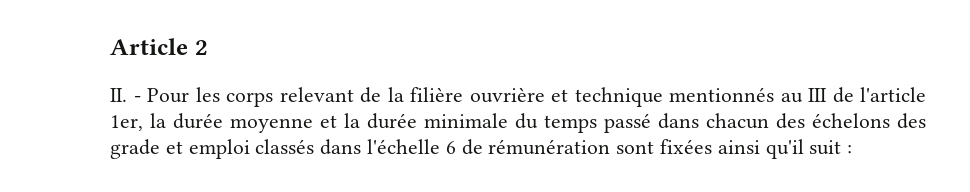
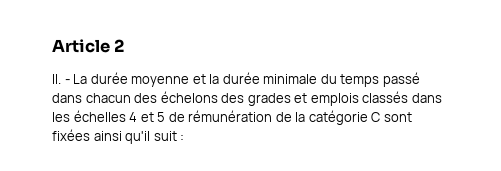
- II. - Pour les corps relevant de la filière ouvrière et technique mentionnés au III de l'article 1er, la durée moyenne et la durée minimale du temps passé dans chacun des échelons des grade et emploi classés dans l'échelle 6 de rémunération sont fixées ainsi qu'il suit :
+ II. - La durée moyenne et la durée minimale du temps passé dans chacun des échelons des grades et emplois classés dans les échelles 4 et 5 de rémunération de la catégorie C sont fixées ainsi qu'il suit :

